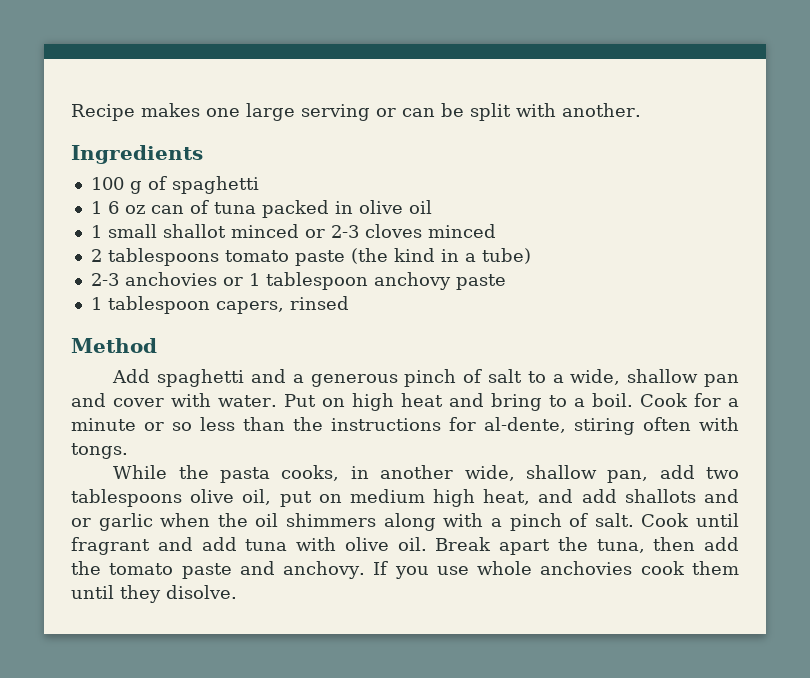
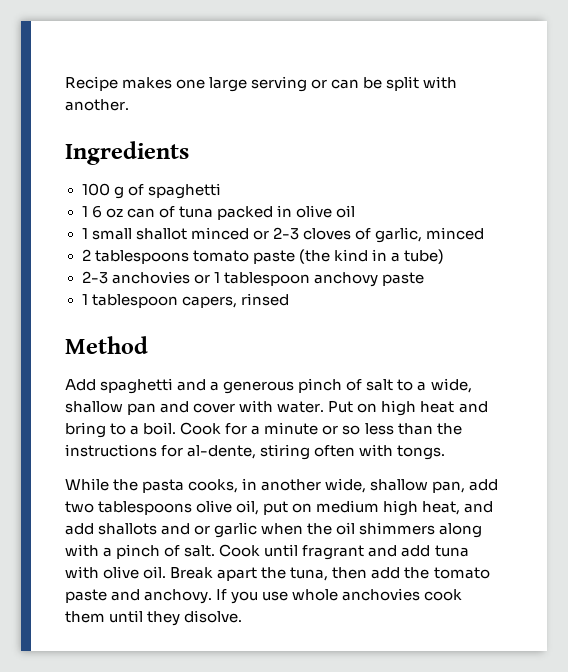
- 1 small shallot minced or 2-3 cloves minced
+ 1 small shallot minced or 2-3 cloves of garlic, minced

